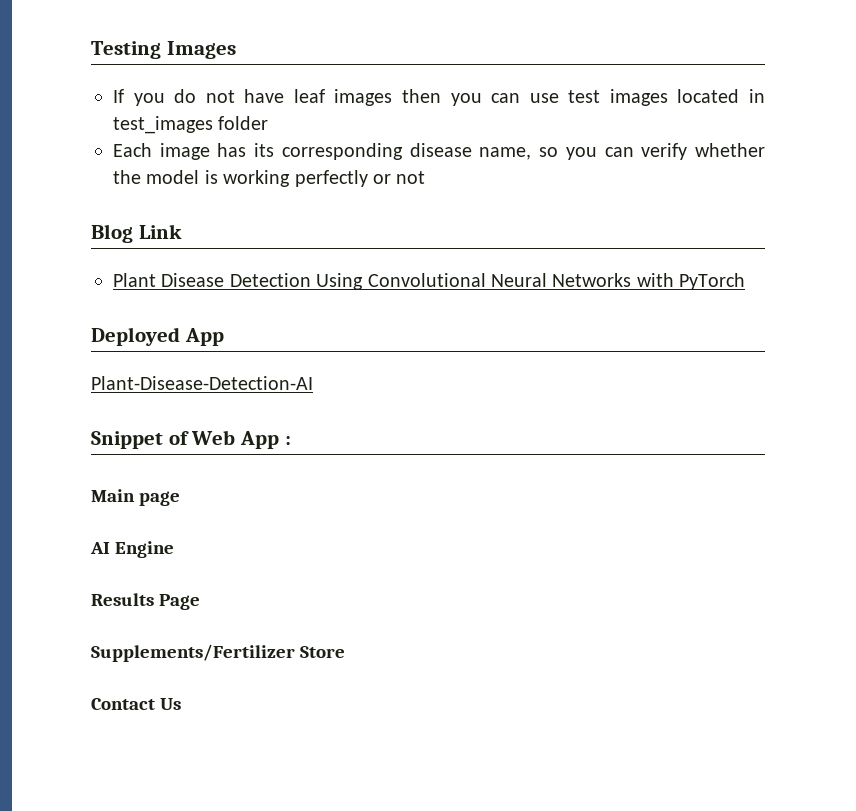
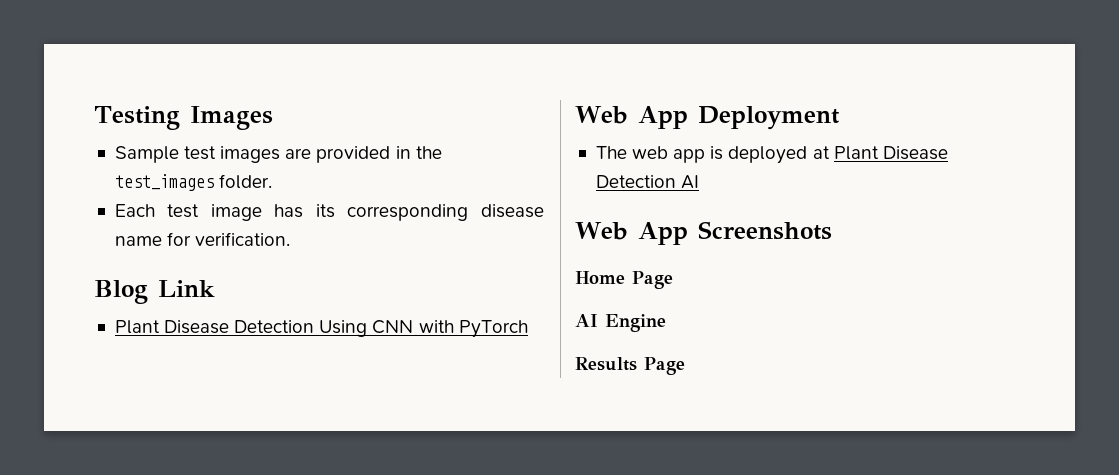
- If you do not have leaf images then you can use test images located in test_images folder
+ Sample test images are provided in the test_images folder.
- Each image has its corresponding disease name, so you can verify whether the model is working perfectly or not
+ Each test image has its corresponding disease name for verification.
- Plant Disease Detection Using Convolutional Neural Networks with PyTorch
+ Plant Disease Detection Using CNN with PyTorch
- Deployed App
- Plant-Disease-Detection-AI
- Snippet of Web App :
- Main page
+ Web App Deployment
+ The web app is deployed at Plant Disease Detection AI
+ Web App Screenshots
+ Home Page
- Supplements/Fertilizer Store
- Contact Us

